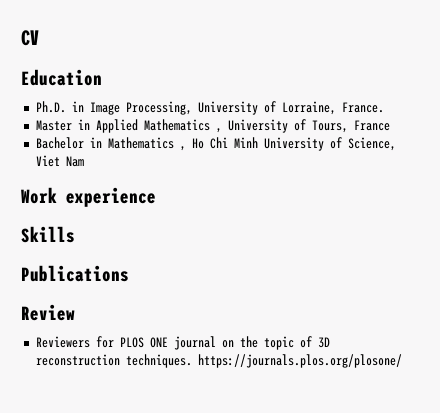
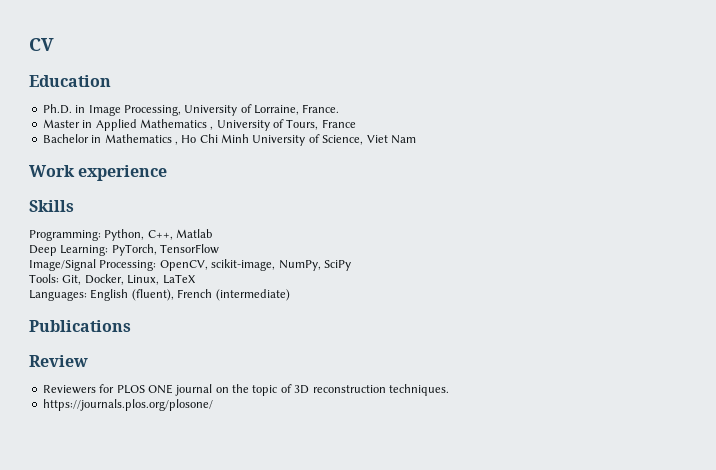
+ Programming: Python, C++, Matlab
+ Deep Learning: PyTorch, TensorFlow
+ Image/Signal Processing: OpenCV, scikit-image, NumPy, SciPy
+ Tools: Git, Docker, Linux, LaTeX
+ Languages: English (fluent), French (intermediate)
- Reviewers for PLOS ONE journal on the topic of 3D reconstruction techniques. https://journals.plos.org/plosone/
+ Reviewers for PLOS ONE journal on the topic of 3D reconstruction techniques.
+ https://journals.plos.org/plosone/

